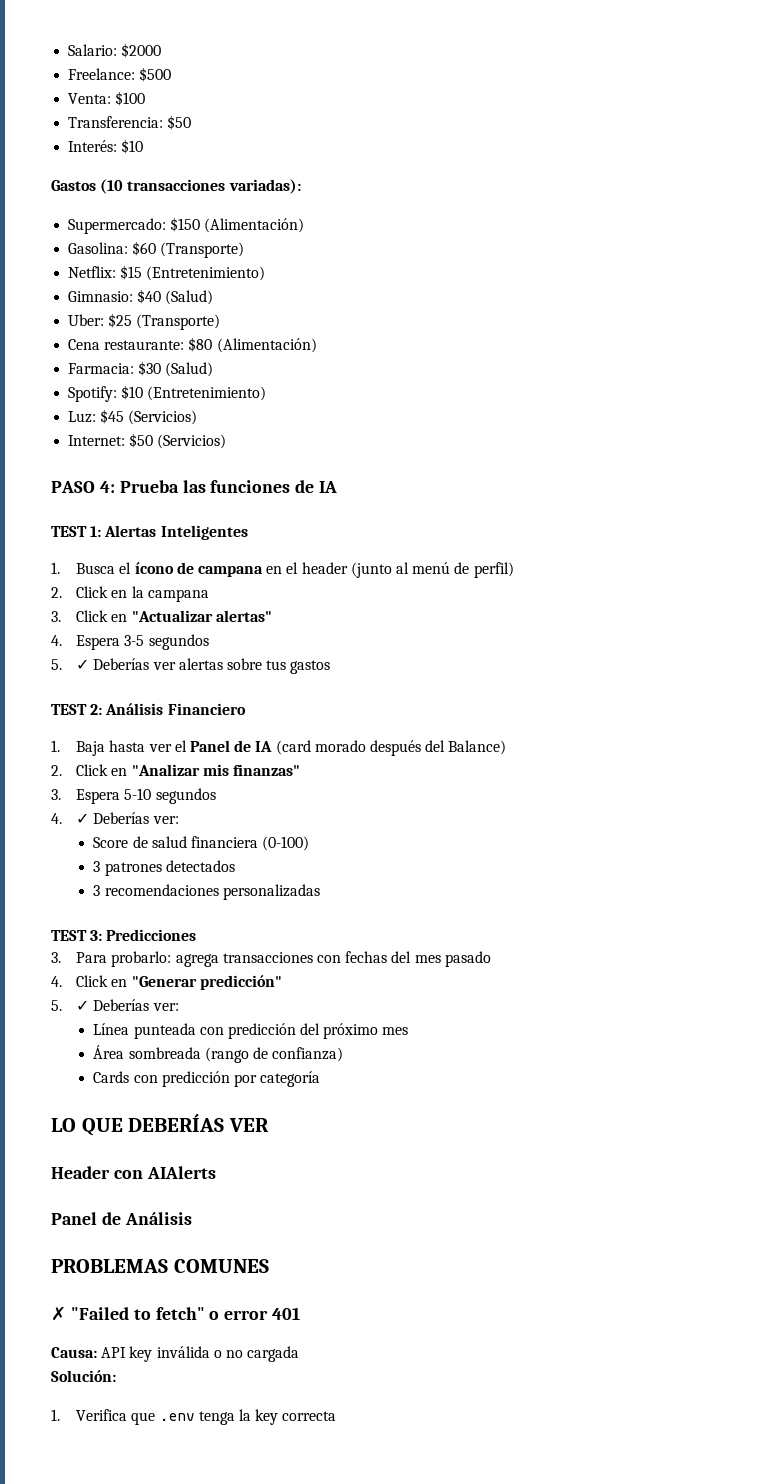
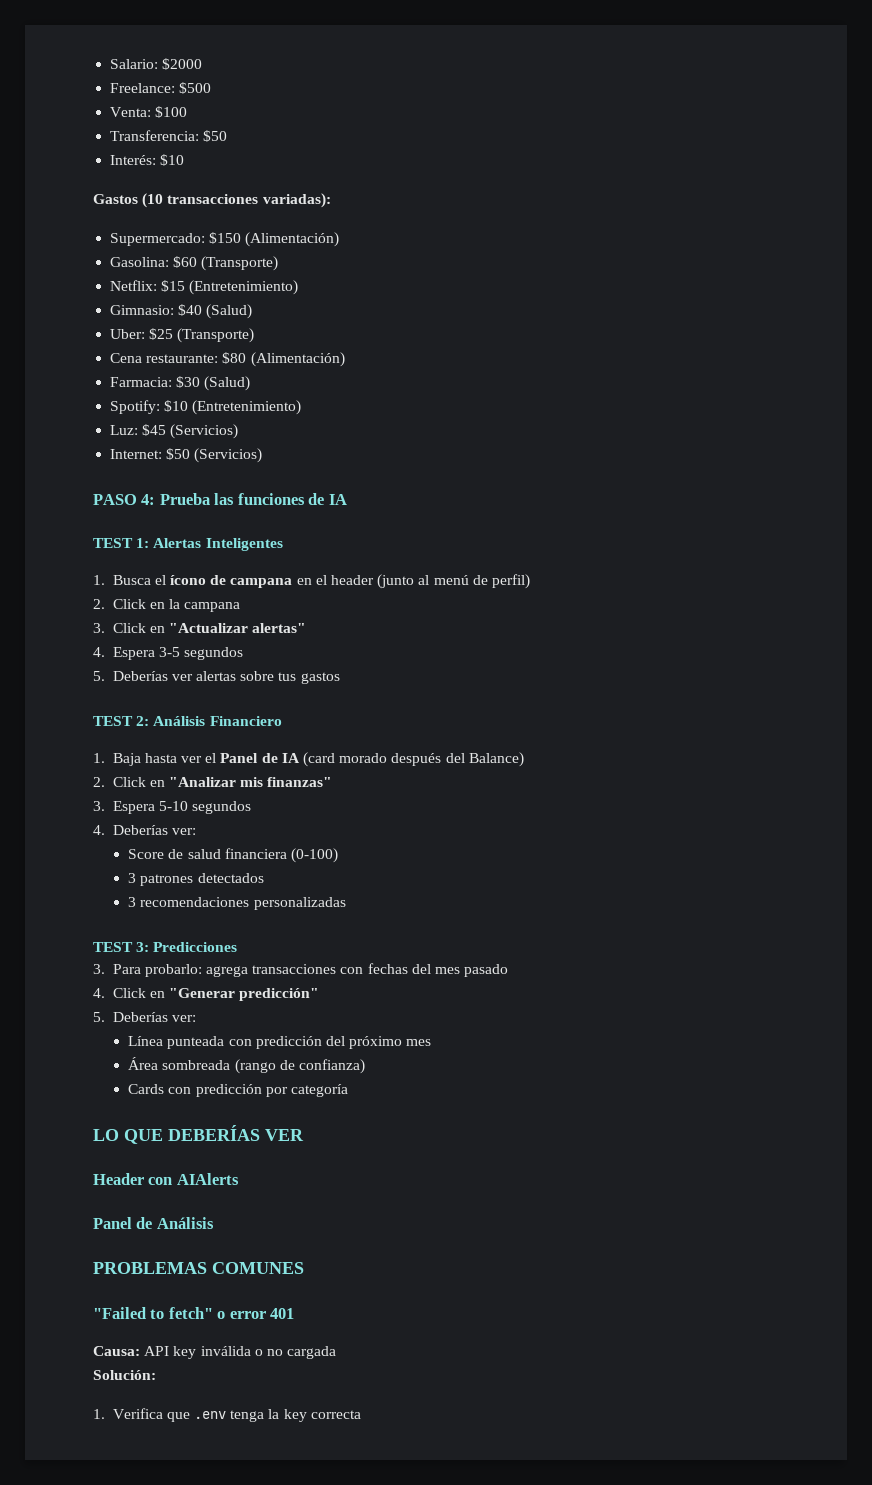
- 5. ✓ Deberías ver alertas sobre tus gastos
+ 5. Deberías ver alertas sobre tus gastos
- 4. ✓ Deberías ver:
+ 4. Deberías ver:
- 5. ✓ Deberías ver:
+ 5. Deberías ver:
- ✗ "Failed to fetch" o error 401
+ "Failed to fetch" o error 401

